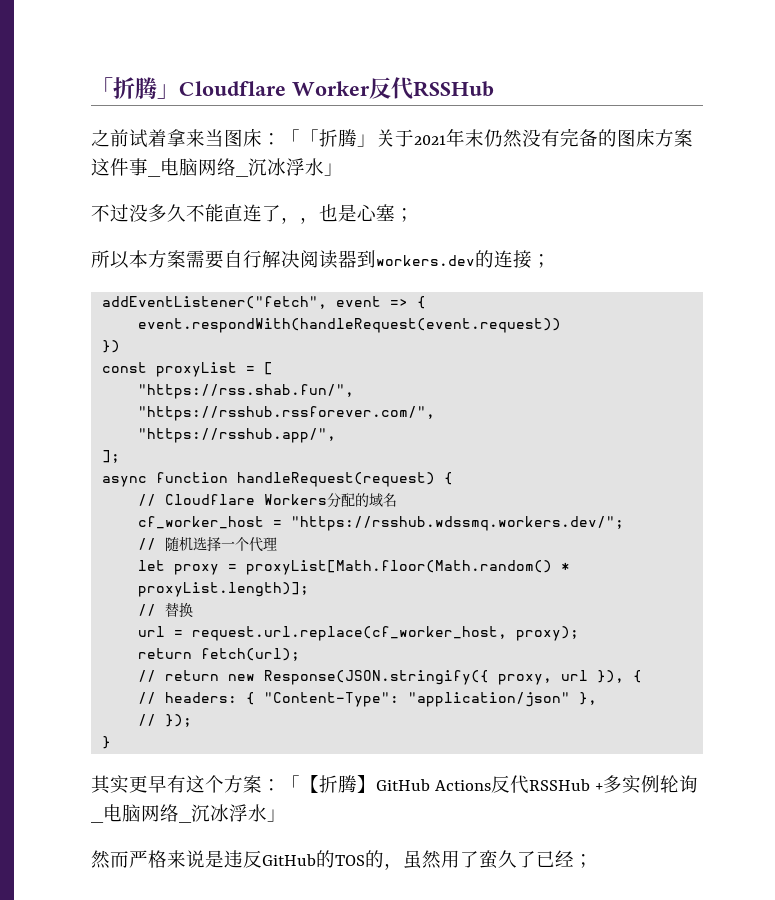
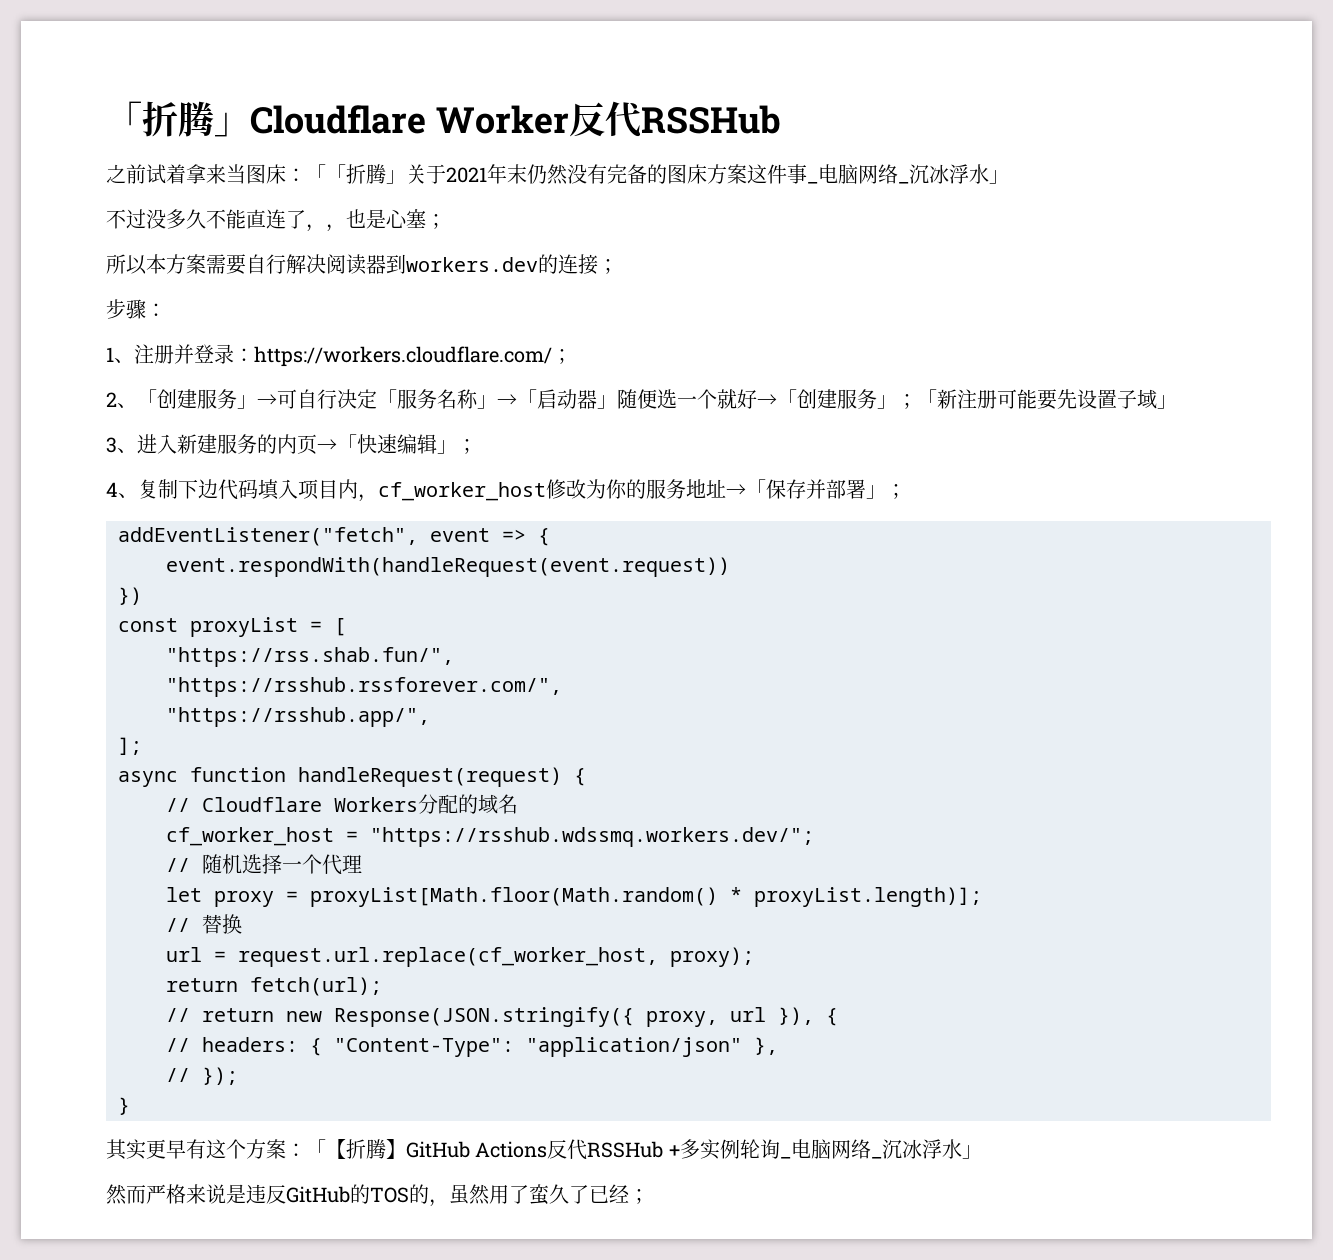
+ 步骤：
+ 1、注册并登录：https://workers.cloudflare.com/；
+ 2、「创建服务」→可自行决定「服务名称」→「启动器」随便选一个就好→「创建服务」；「新注册可能要先设置子域」
+ 3、进入新建服务的内页→「快速编辑」；
+ 4、复制下边代码填入项目内，cf_worker_host修改为你的服务地址→「保存并部署」；

